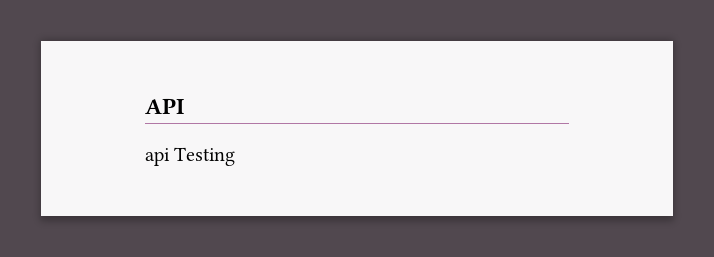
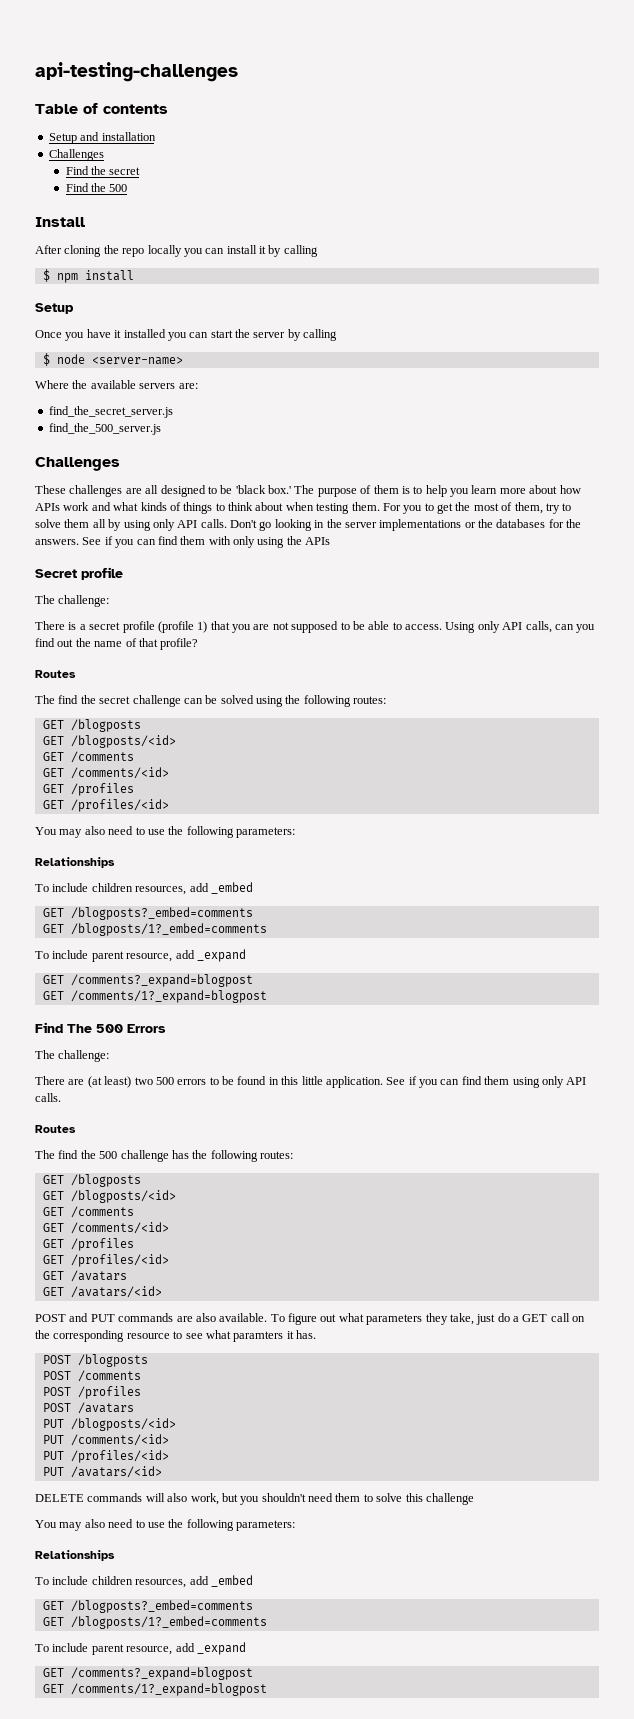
- API
- api Testing
+ api-testing-challenges
+ Table of contents
+ Setup and installation
+ Challenges
+ Find the secret
+ Find the 500
+ Install
+ After cloning the repo locally you can install it by calling
+ $ npm install
+ Setup
+ Once you have it installed you can start the server by calling
+ $ node <server-name>
+ Where the available servers are:
+ find_the_secret_server.js
+ find_the_500_server.js
+ Challenges
+ These challenges are all designed to be 'black box.' The purpose of them is to help you learn more about how APIs work and what kinds of things to think about when testing them. For you to get the most of them, try to solve them all by using only API calls. Don't go looking in the server implementations or the databases for the answers. See if you can find them with only using the APIs
+ Secret profile
+ The challenge:
+ There is a secret profile (profile 1) that you are not supposed to be able to access. Using only API calls, can you find out the name of that profile?
+ Routes
+ The find the secret challenge can be solved using the following routes:
+ GET /blogposts
+ GET /blogposts/<id>
+ GET /comments
+ GET /comments/<id>
+ GET /profiles
+ GET /profiles/<id>
+ You may also need to use the following parameters:
+ Relationships
+ To include children resources, add _embed
+ GET /blogposts?_embed=comments
+ GET /blogposts/1?_embed=comments
+ To include parent resource, add _expand
+ GET /comments?_expand=blogpost
+ GET /comments/1?_expand=blogpost
+ Find The 500 Errors
+ The challenge:
+ There are (at least) two 500 errors to be found in this little application. See if you can find them using only API calls.
+ Routes
+ The find the 500 challenge has the following routes:
+ GET /blogposts
+ GET /blogposts/<id>
+ GET /comments
+ GET /comments/<id>
+ GET /profiles
+ GET /profiles/<id>
+ GET /avatars
+ GET /avatars/<id>
+ POST and PUT commands are also available. To figure out what parameters they take, just do a GET call on the corresponding resource to see what paramters it has.
+ POST /blogposts
+ POST /comments
+ POST /profiles
+ POST /avatars
+ PUT /blogposts/<id>
+ PUT /comments/<id>
+ PUT /profiles/<id>
+ PUT /avatars/<id>
+ DELETE commands will also work, but you shouldn't need them to solve this challenge
+ You may also need to use the following parameters:
+ Relationships
+ To include children resources, add _embed
+ GET /blogposts?_embed=comments
+ GET /blogposts/1?_embed=comments
+ To include parent resource, add _expand
+ GET /comments?_expand=blogpost
+ GET /comments/1?_expand=blogpost

